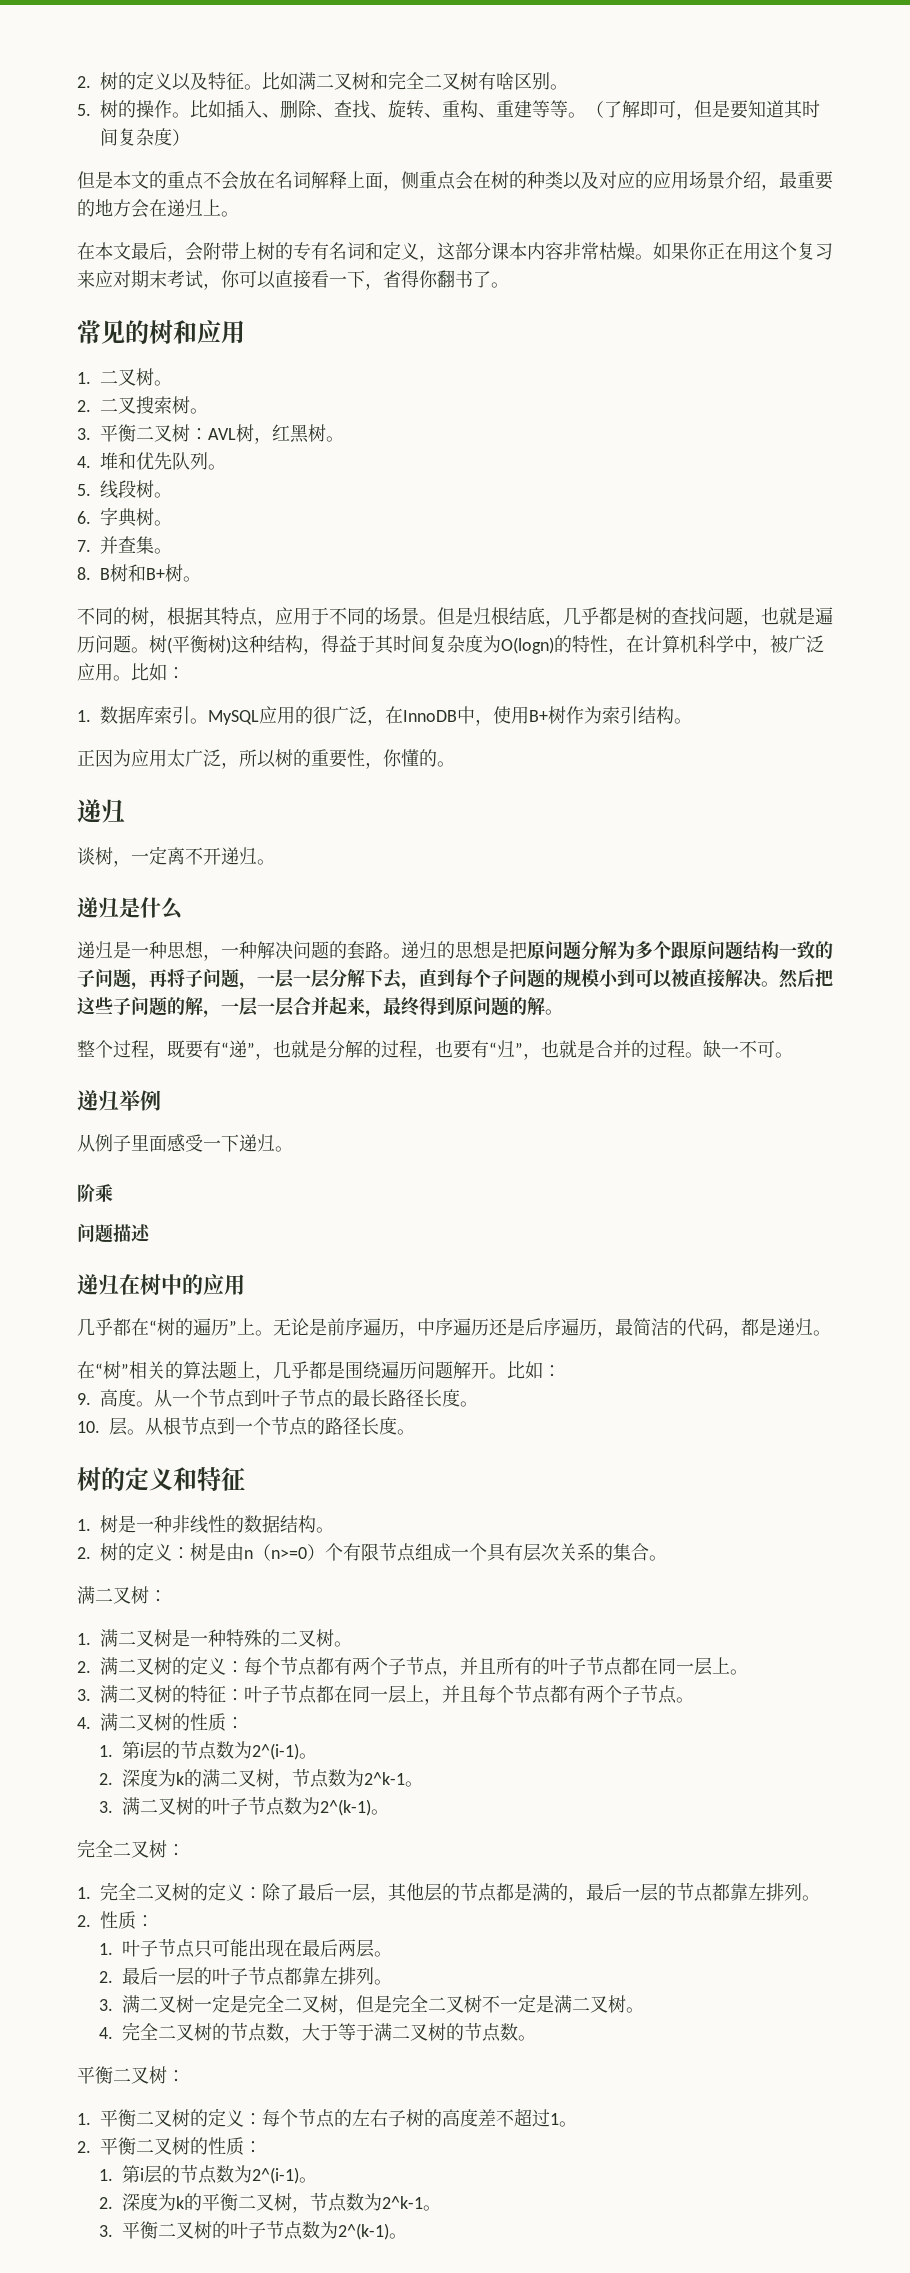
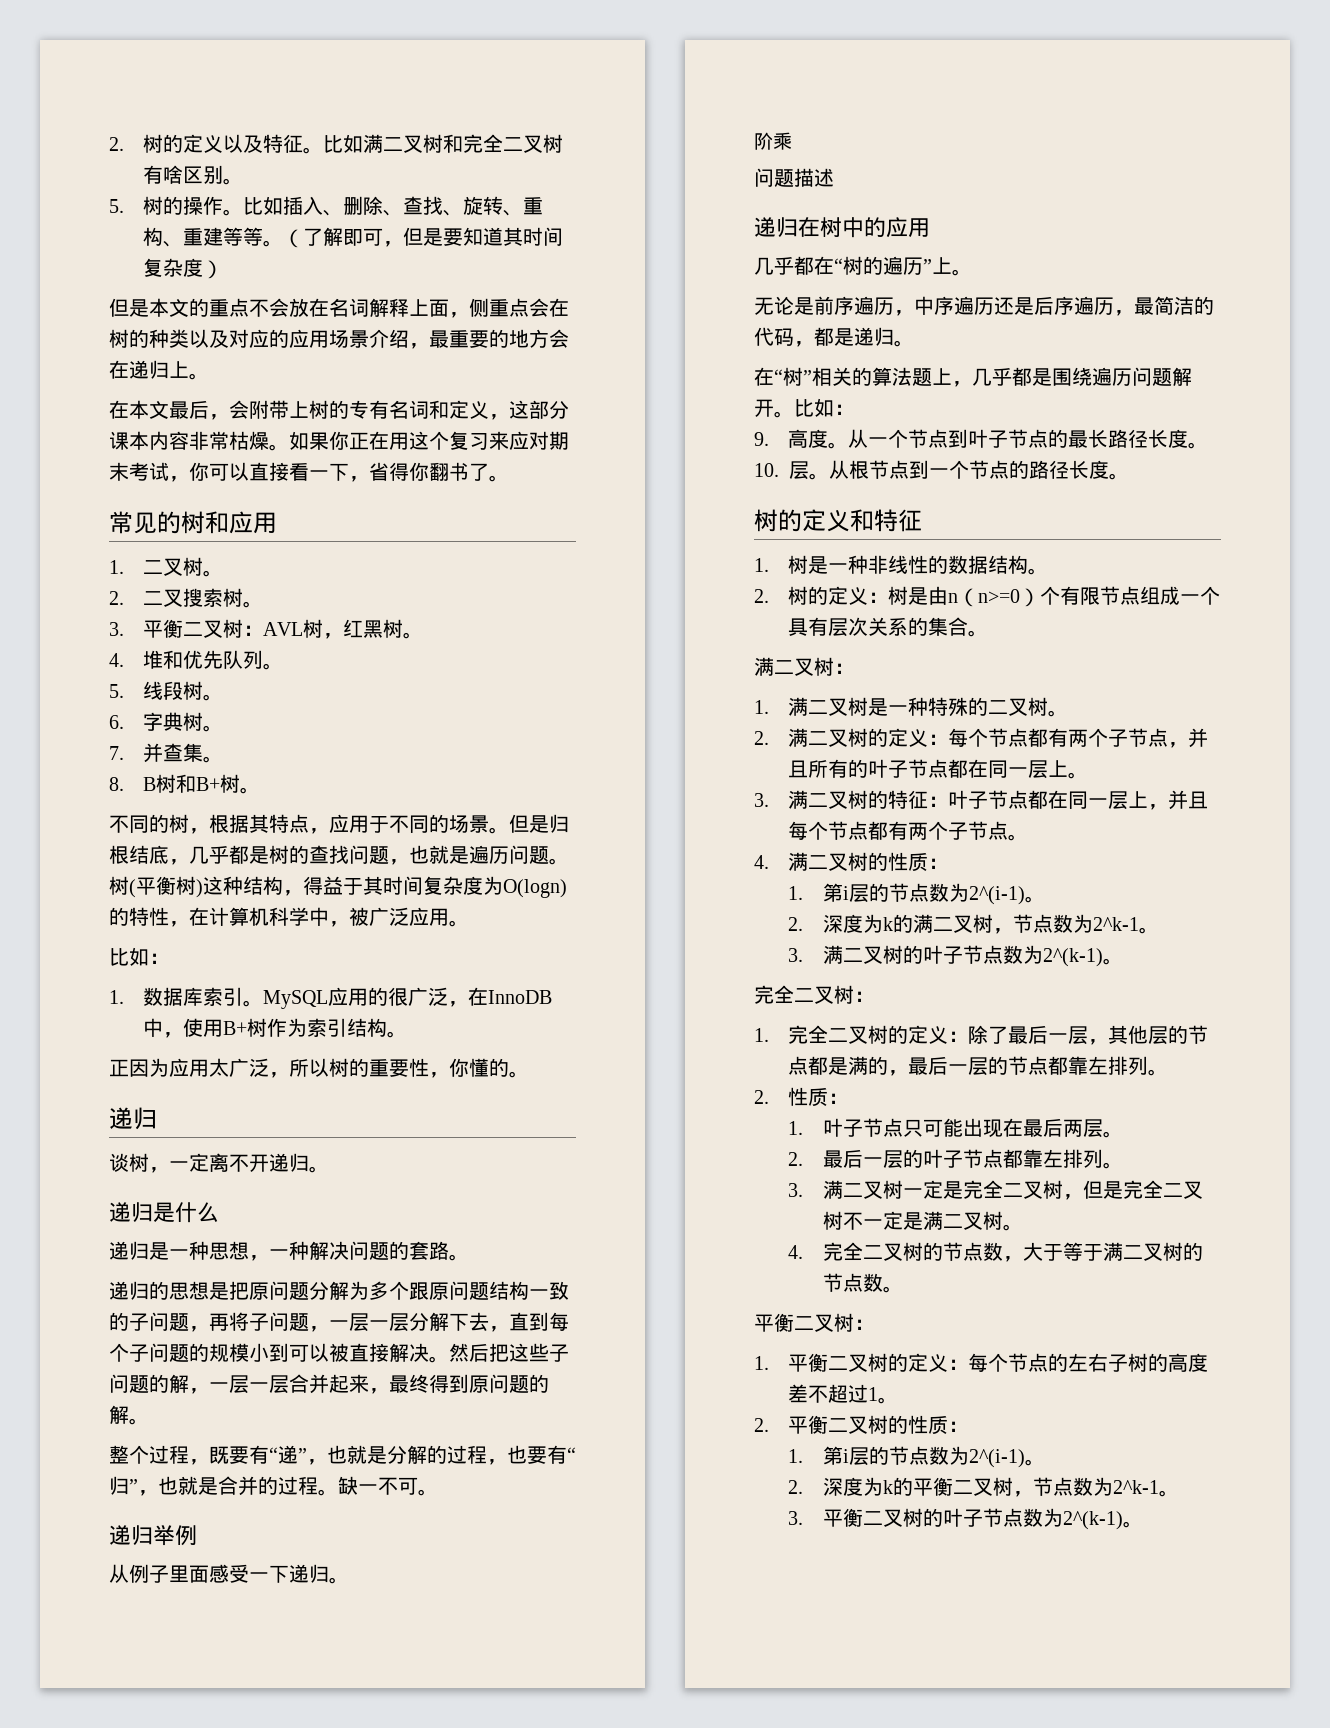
- 树(平衡树)这种结构，得益于其时间复杂度为O(logn)的特性，在计算机科学中，被广泛应用。比如：
+ 树(平衡树)这种结构，得益于其时间复杂度为O(logn)的特性，在计算机科学中，被广泛应用。
+ 比如：
- 递归是一种思想，一种解决问题的套路。递归的思想是把原问题分解为多个跟原问题结构一致的子问题，再将子问题，一层一层分解下去，直到每个子问题的规模小到可以被直接解决。
+ 递归是一种思想，一种解决问题的套路。
+ 递归的思想是把原问题分解为多个跟原问题结构一致的子问题，再将子问题，一层一层分解下去，直到每个子问题的规模小到可以被直接解决。
- 几乎都在“树的遍历”上。无论是前序遍历，中序遍历还是后序遍历，最简洁的代码，都是递归。
+ 几乎都在“树的遍历”上。
+ 无论是前序遍历，中序遍历还是后序遍历，最简洁的代码，都是递归。

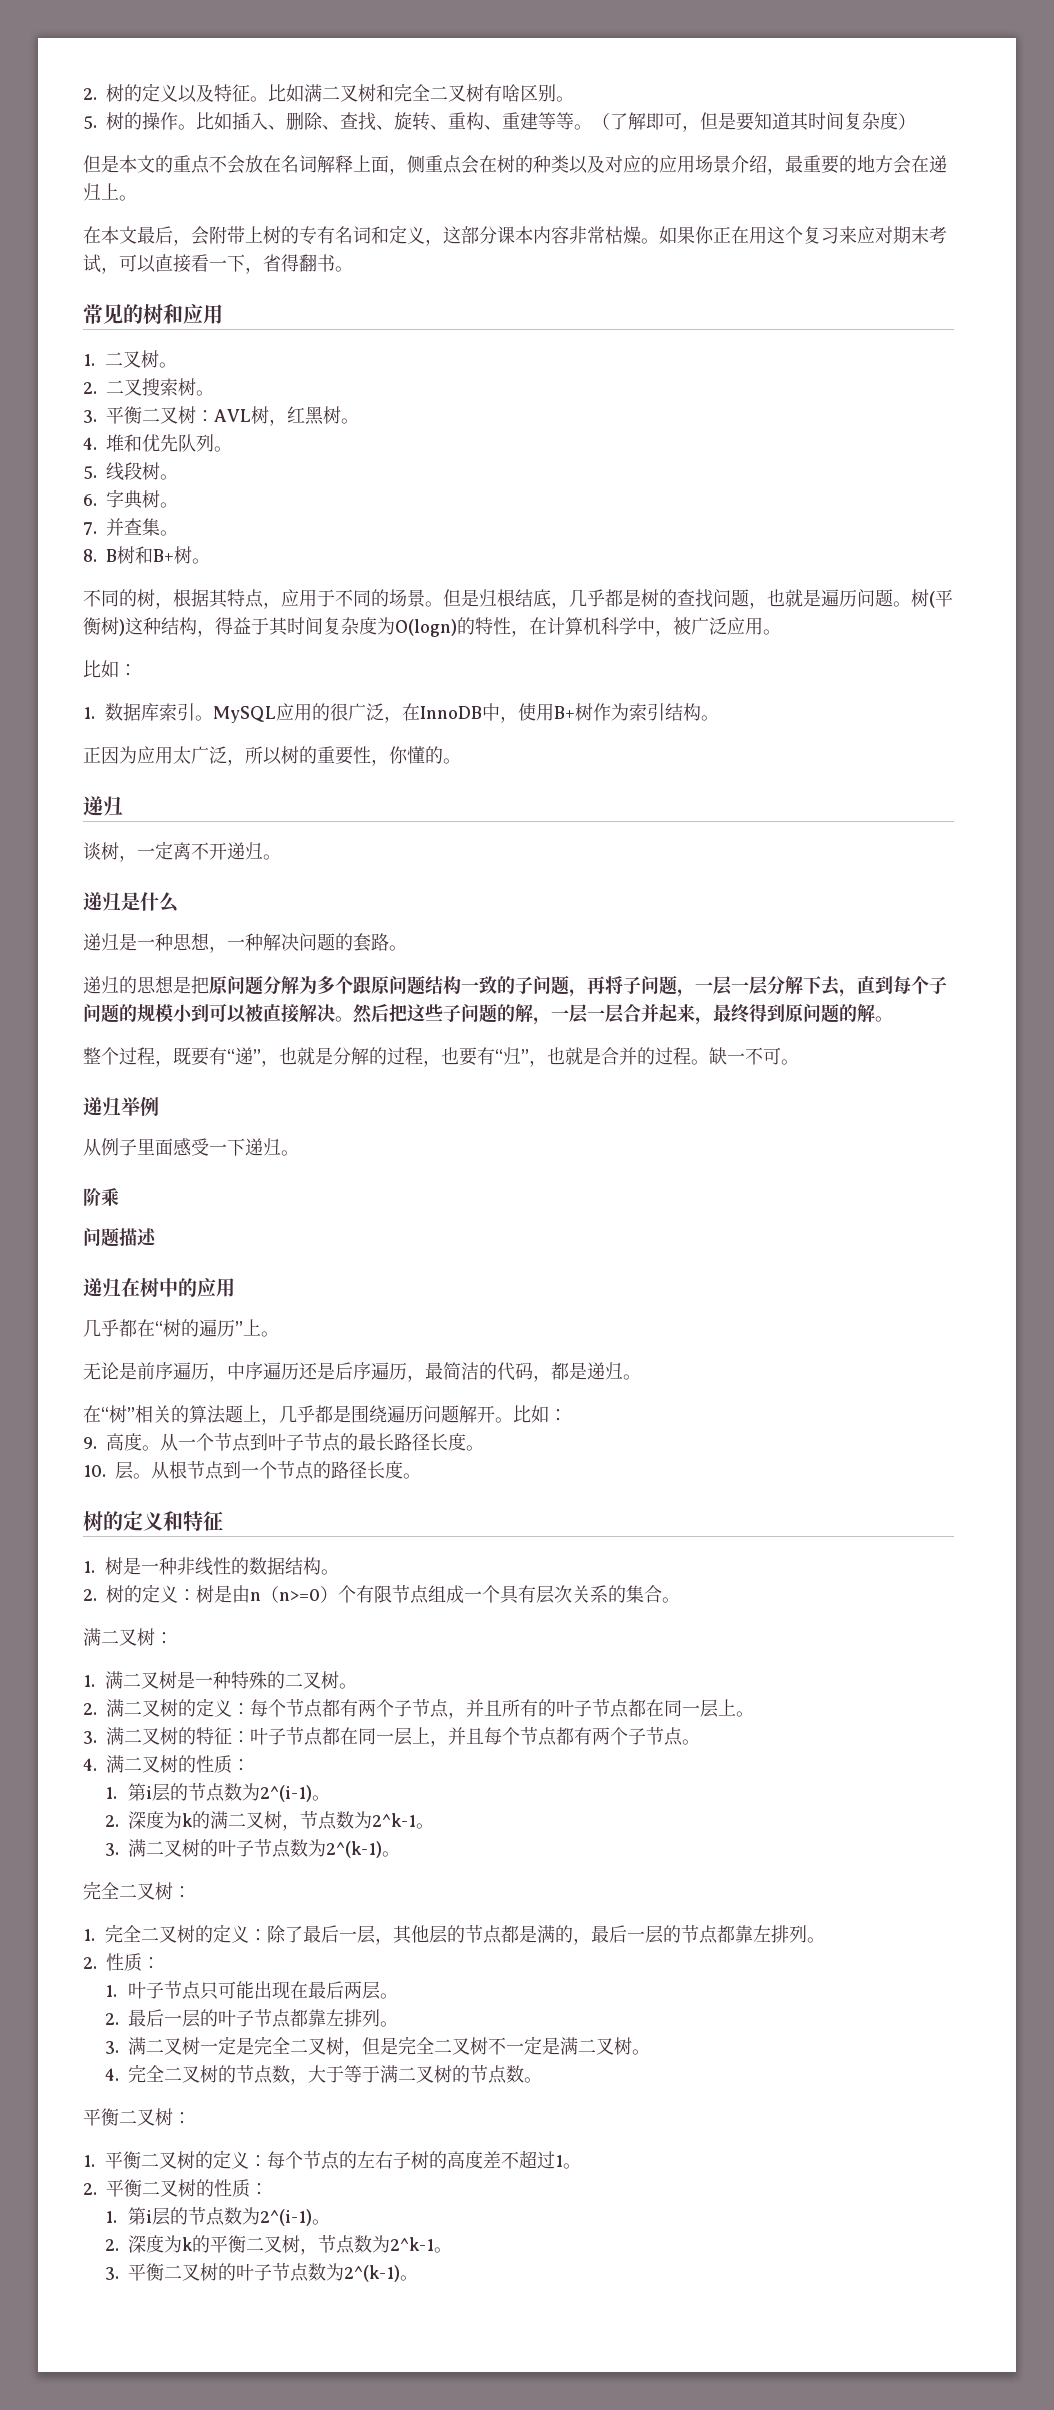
- 如果你正在用这个复习来应对期末考试，你可以直接看一下，省得你翻书了。
+ 如果你正在用这个复习来应对期末考试，可以直接看一下，省得翻书。

